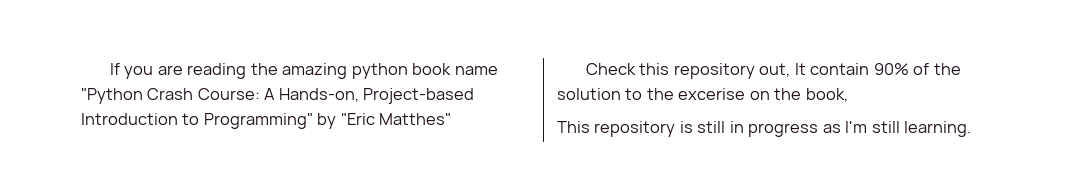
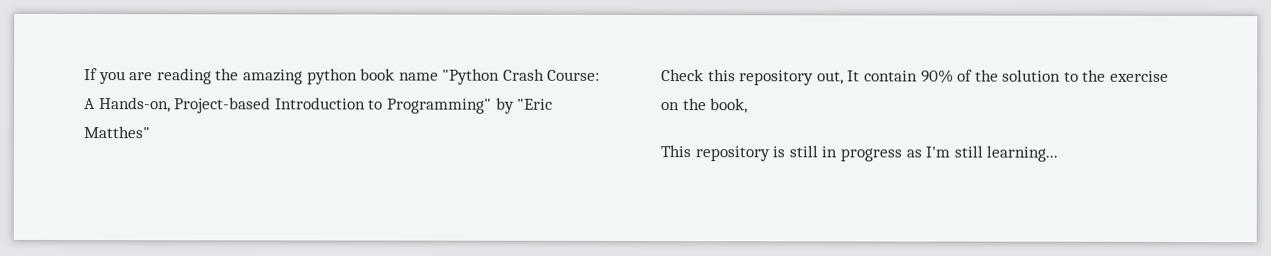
- Check this repository out, It contain 90% of the solution to the excerise on the book,
+ Check this repository out, It contain 90% of the solution to the exercise on the book,
- This repository is still in progress as I'm still learning.
+ This repository is still in progress as I'm still learning...

